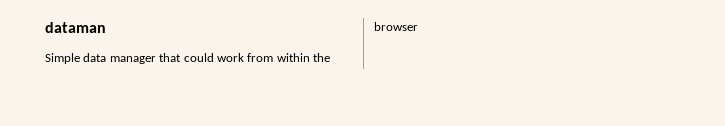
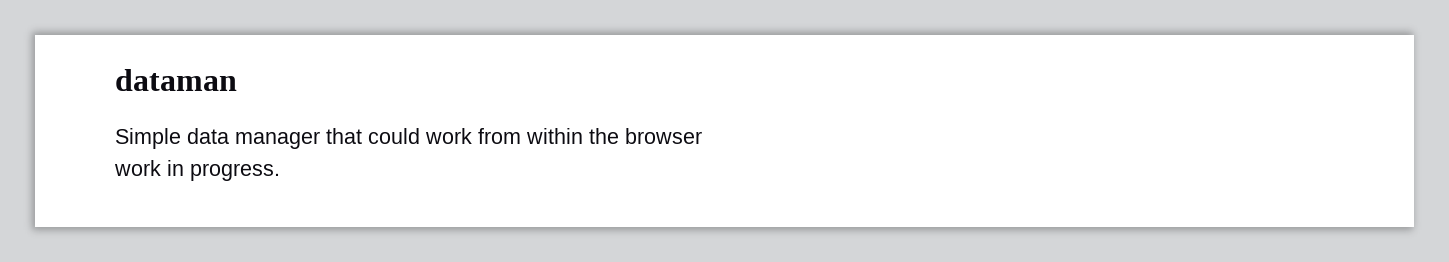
+ work in progress.

